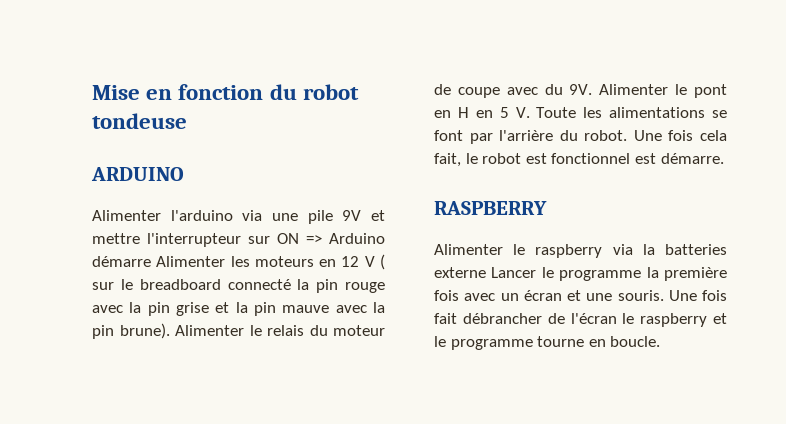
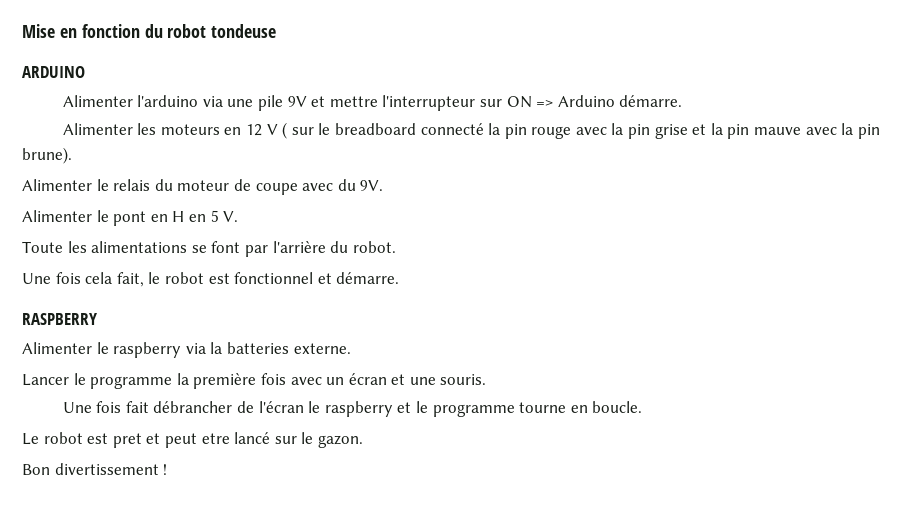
- Alimenter l'arduino via une pile 9V et mettre l'interrupteur sur ON => Arduino démarre Alimenter les moteurs en 12 V ( sur le breadboard connecté la pin rouge avec la pin grise et la pin mauve avec la pin brune). Alimenter le relais du moteur de coupe avec du 9V. Alimenter le pont en H en 5 V. Toute les alimentations se font par l'arrière du robot. Une fois cela fait, le robot est fonctionnel est démarre.
+ Alimenter l'arduino via une pile 9V et mettre l'interrupteur sur ON => Arduino démarre.
+ Alimenter les moteurs en 12 V ( sur le breadboard connecté la pin rouge avec la pin grise et la pin mauve avec la pin brune).
+ Alimenter le relais du moteur de coupe avec du 9V.
+ Alimenter le pont en H en 5 V.
+ Toute les alimentations se font par l'arrière du robot.
+ Une fois cela fait, le robot est fonctionnel et démarre.
- Alimenter le raspberry via la batteries externe Lancer le programme la première fois avec un écran et une souris. Une fois fait débrancher de l'écran le raspberry et le programme tourne en boucle.
+ Alimenter le raspberry via la batteries externe.
+ Lancer le programme la première fois avec un écran et une souris.
+ Une fois fait débrancher de l'écran le raspberry et le programme tourne en boucle.
+ Le robot est pret et peut etre lancé sur le gazon.
+ Bon divertissement !

